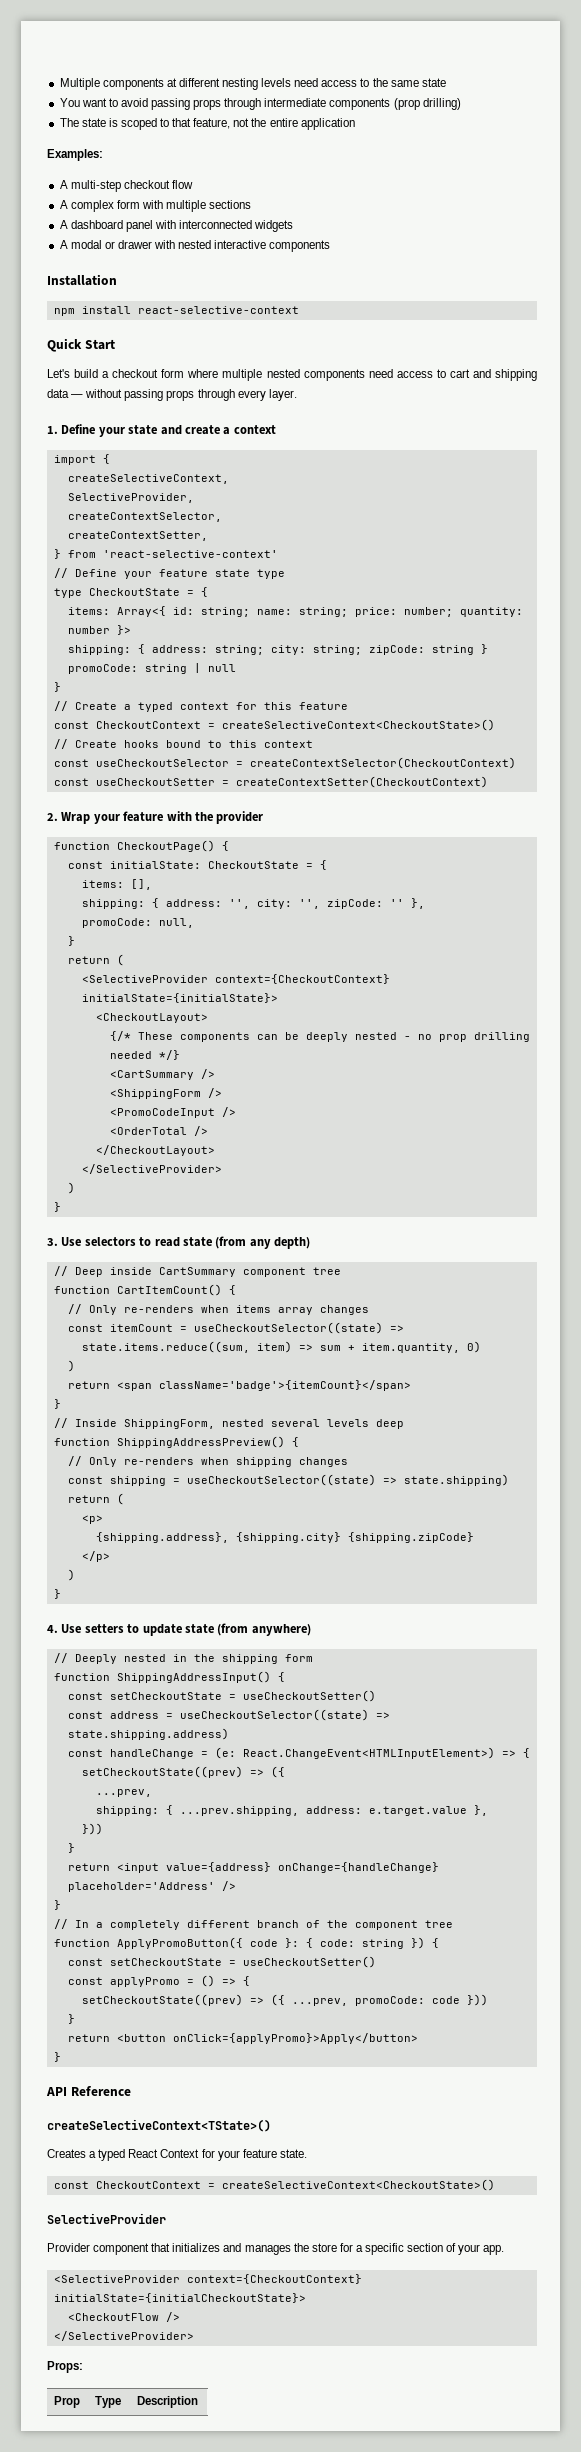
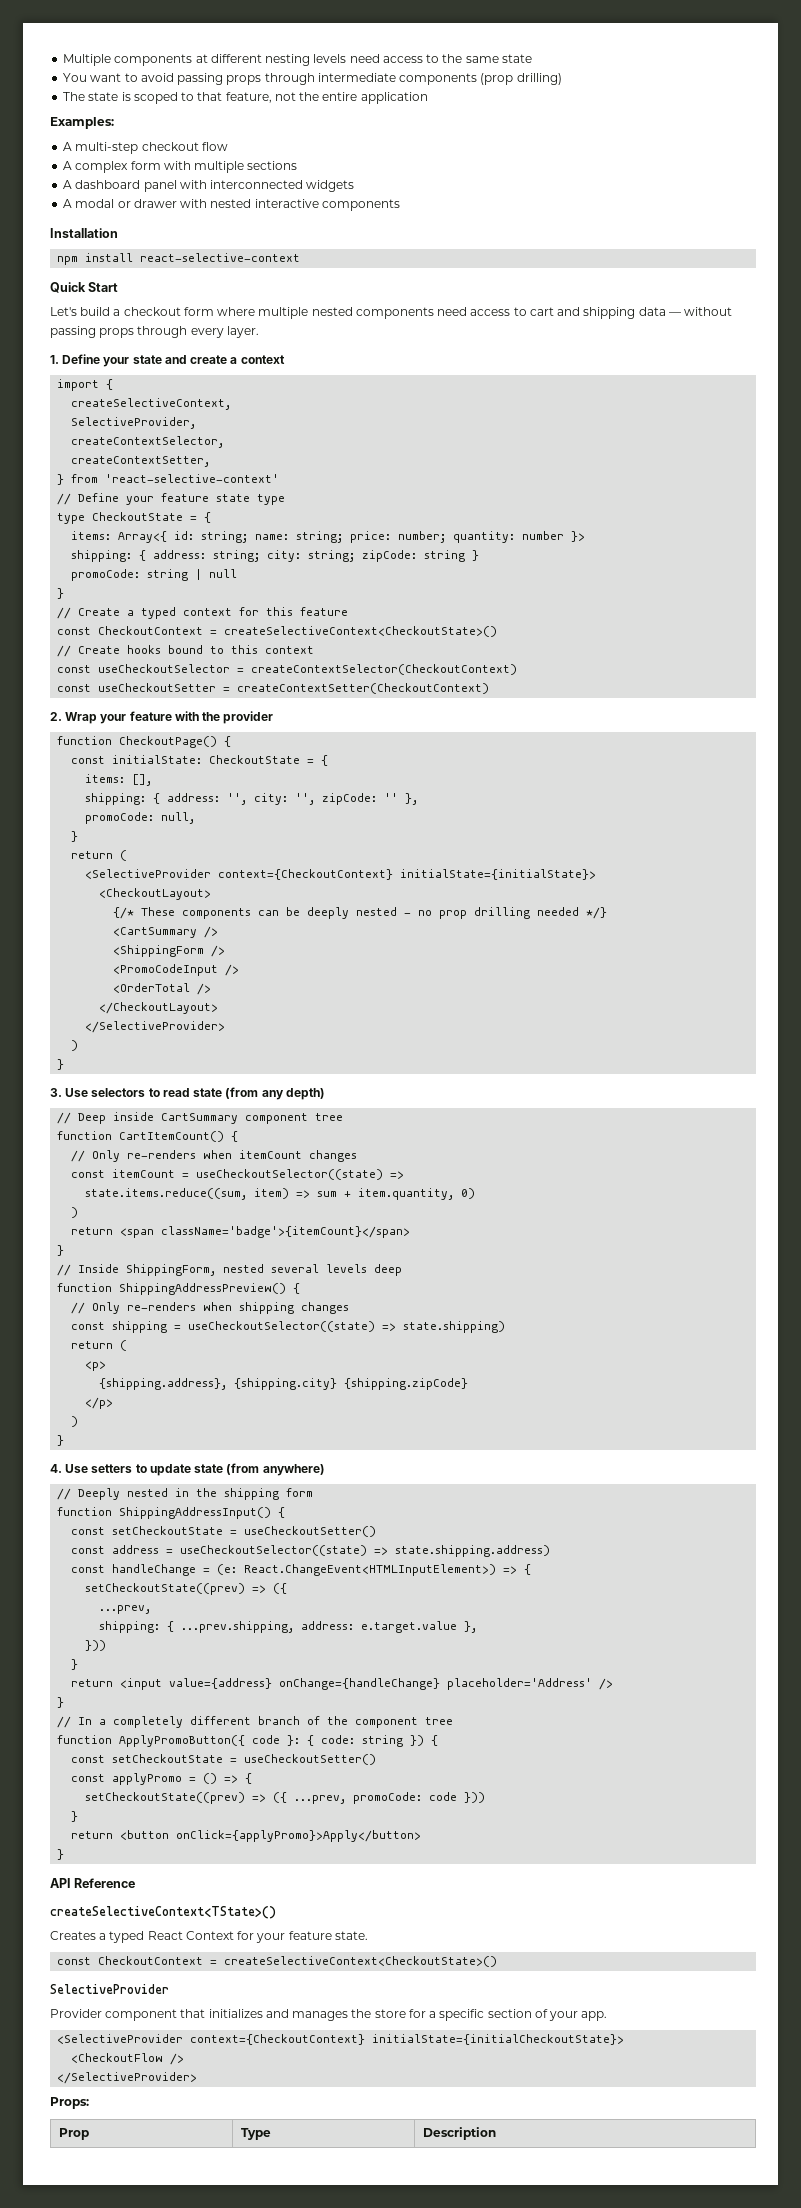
- // Only re-renders when items array changes
+ // Only re-renders when itemCount changes

